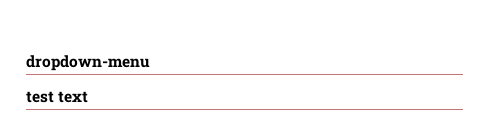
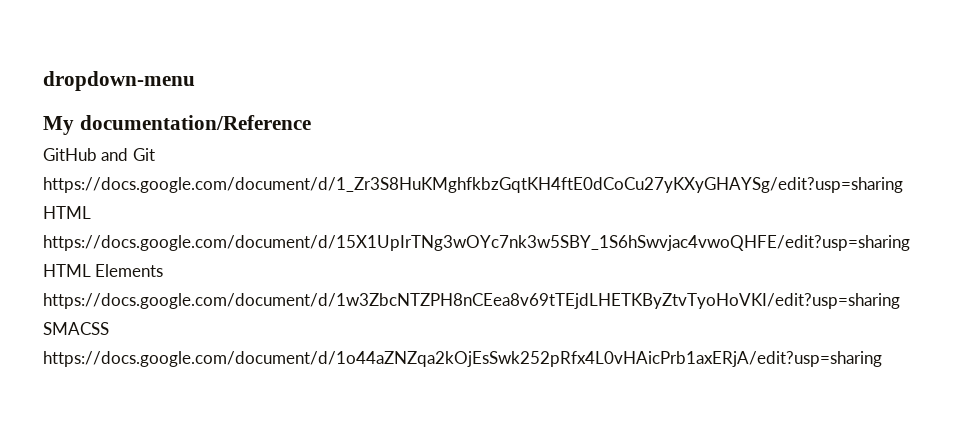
- test text
+ My documentation/Reference
+ GitHub and Git
+ https://docs.google.com/document/d/1_Zr3S8HuKMghfkbzGqtKH4ftE0dCoCu27yKXyGHAYSg/edit?usp=sharing
+ HTML
+ https://docs.google.com/document/d/15X1UpIrTNg3wOYc7nk3w5SBY_1S6hSwvjac4vwoQHFE/edit?usp=sharing
+ HTML Elements
+ https://docs.google.com/document/d/1w3ZbcNTZPH8nCEea8v69tTEjdLHETKByZtvTyoHoVKI/edit?usp=sharing
+ SMACSS
+ https://docs.google.com/document/d/1o44aZNZqa2kOjEsSwk252pRfx4L0vHAicPrb1axERjA/edit?usp=sharing

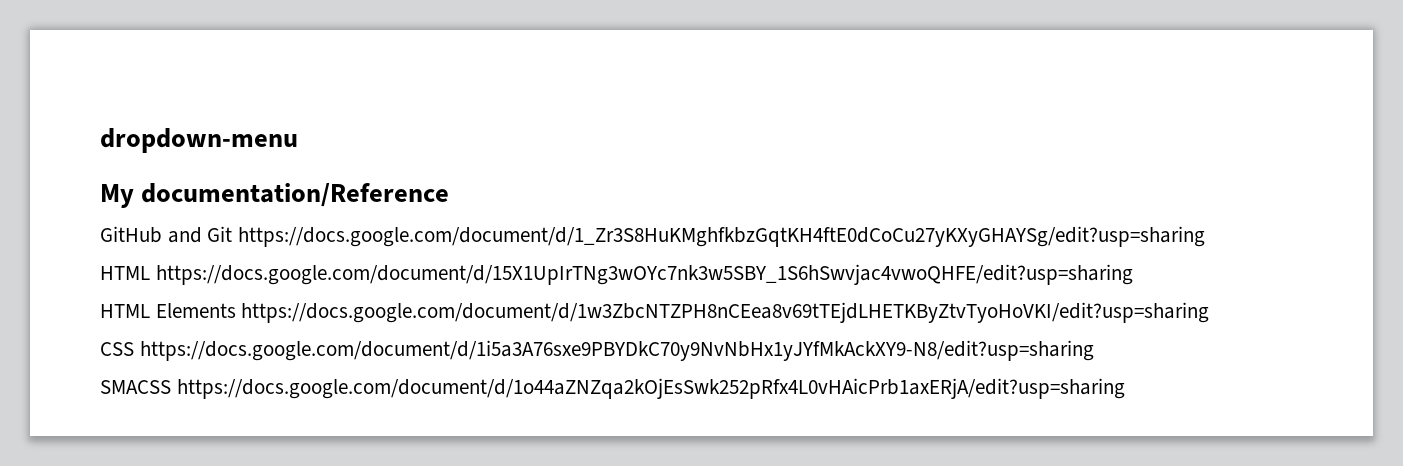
- GitHub and Git
- https://docs.google.com/document/d/1_Zr3S8HuKMghfkbzGqtKH4ftE0dCoCu27yKXyGHAYSg/edit?usp=sharing
- HTML
- https://docs.google.com/document/d/15X1UpIrTNg3wOYc7nk3w5SBY_1S6hSwvjac4vwoQHFE/edit?usp=sharing
+ GitHub and Git https://docs.google.com/document/d/1_Zr3S8HuKMghfkbzGqtKH4ftE0dCoCu27yKXyGHAYSg/edit?usp=sharing
+ HTML https://docs.google.com/document/d/15X1UpIrTNg3wOYc7nk3w5SBY_1S6hSwvjac4vwoQHFE/edit?usp=sharing
- HTML Elements
- https://docs.google.com/document/d/1w3ZbcNTZPH8nCEea8v69tTEjdLHETKByZtvTyoHoVKI/edit?usp=sharing
+ HTML Elements https://docs.google.com/document/d/1w3ZbcNTZPH8nCEea8v69tTEjdLHETKByZtvTyoHoVKI/edit?usp=sharing
+ CSS https://docs.google.com/document/d/1i5a3A76sxe9PBYDkC70y9NvNbHx1yJYfMkAckXY9-N8/edit?usp=sharing
- SMACSS
- https://docs.google.com/document/d/1o44aZNZqa2kOjEsSwk252pRfx4L0vHAicPrb1axERjA/edit?usp=sharing
+ SMACSS https://docs.google.com/document/d/1o44aZNZqa2kOjEsSwk252pRfx4L0vHAicPrb1axERjA/edit?usp=sharing

